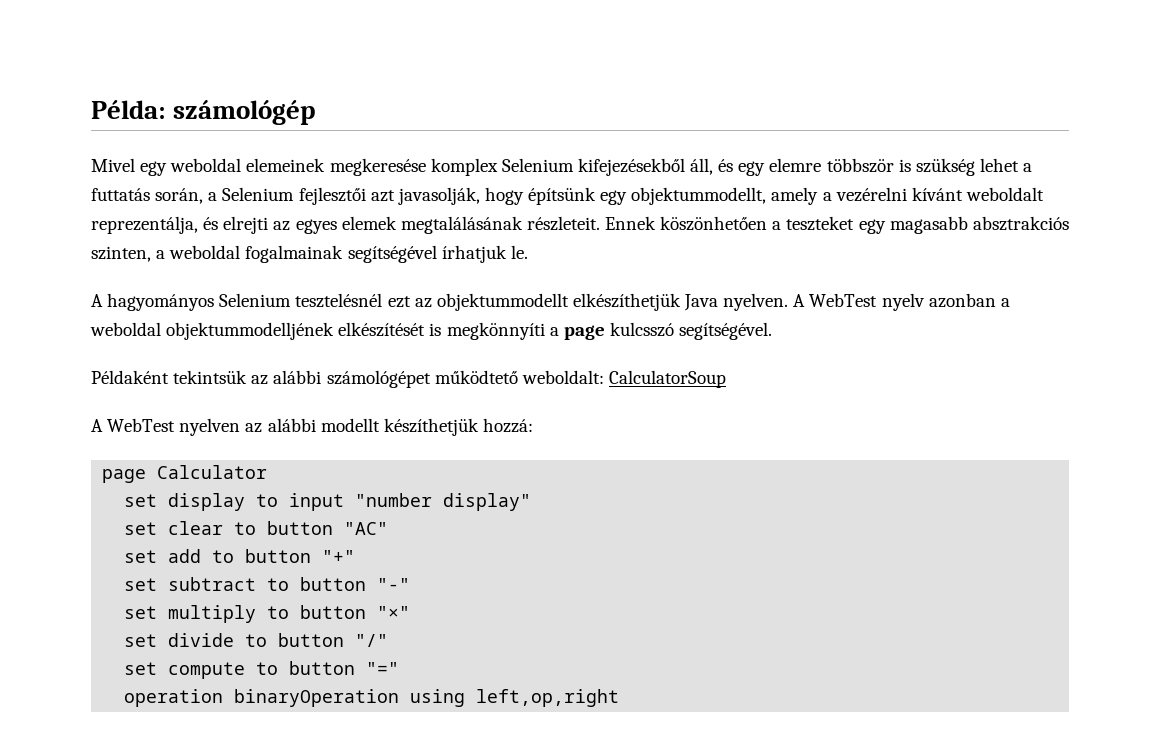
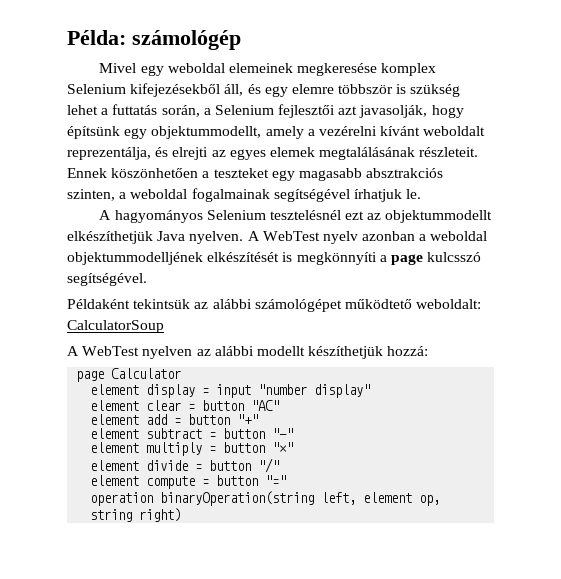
- set display to input "number display"
+ element display = input "number display"
- set clear to button "AC"
+ element clear = button "AC"
- set add to button "+"
+ element add = button "+"
- set subtract to button "-"
+ element subtract = button "-"
- set multiply to button "×"
+ element multiply = button "×"
- set divide to button "/"
+ element divide = button "/"
- set compute to button "="
+ element compute = button "="
- operation binaryOperation using left,op,right
+ operation binaryOperation(string left, element op, string right)

